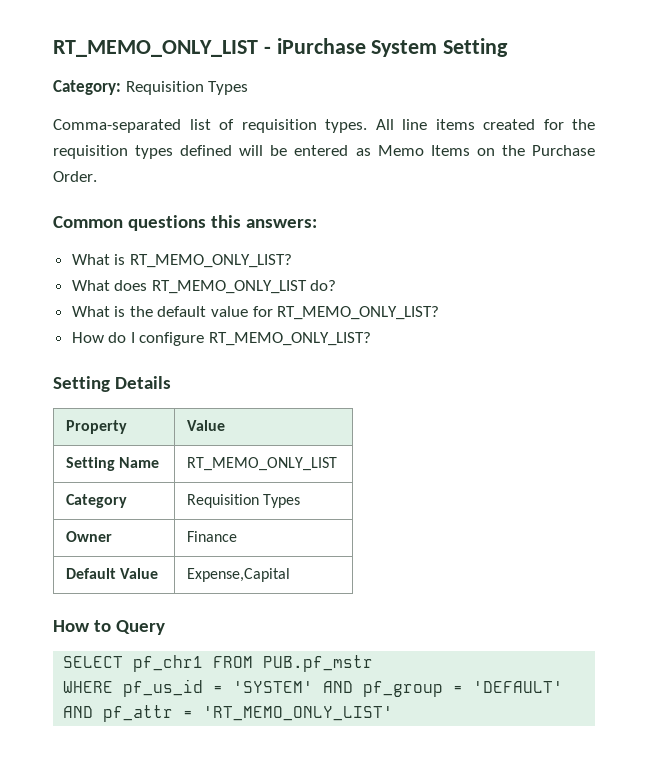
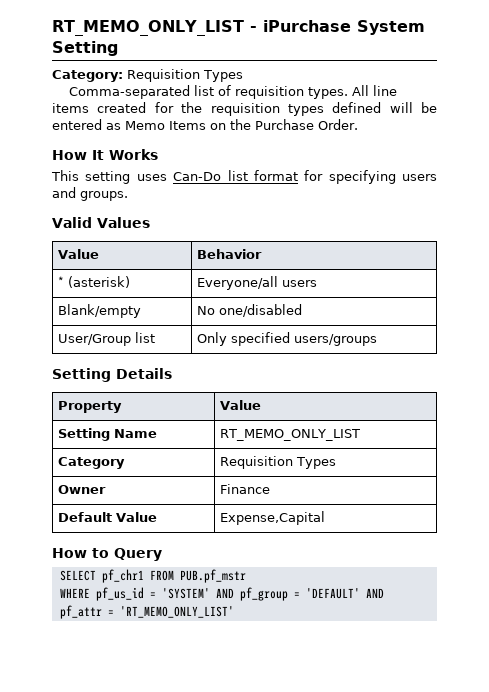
- Common questions this answers:
- What is RT_MEMO_ONLY_LIST?
- What does RT_MEMO_ONLY_LIST do?
- What is the default value for RT_MEMO_ONLY_LIST?
- How do I configure RT_MEMO_ONLY_LIST?
+ How It Works
+ This setting uses Can-Do list format for specifying users and groups.
+ Valid Values
+ Value | Behavior
+ * (asterisk) | Everyone/all users
+ Blank/empty | No one/disabled
+ User/Group list | Only specified users/groups

